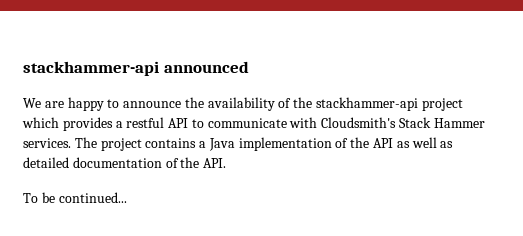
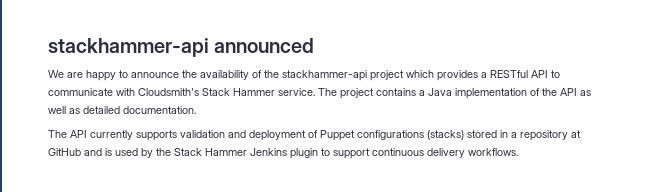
- We are happy to announce the availability of the stackhammer-api project which provides a restful API to communicate with Cloudsmith's Stack Hammer services.
+ We are happy to announce the availability of the stackhammer-api project which provides a RESTful API to communicate with Cloudsmith's Stack Hammer service.
- The project contains a Java implementation of the API as well as detailed documentation of the API.
- To be continued...
+ The project contains a Java implementation of the API as well as detailed documentation.
+ The API currently supports validation and deployment of Puppet configurations (stacks) stored in a repository at GitHub and is used by the Stack Hammer Jenkins plugin to support continuous delivery workflows.

